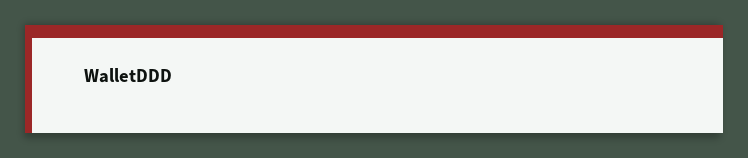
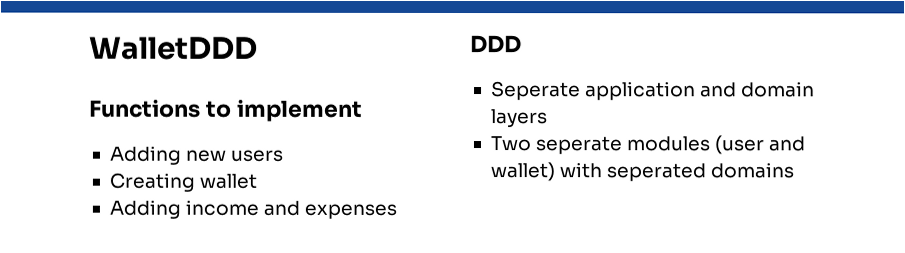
+ Functions to implement
+ Adding new users
+ Creating wallet
+ Adding income and expenses
+ DDD
+ Seperate application and domain layers
+ Two seperate modules (user and wallet) with seperated domains

